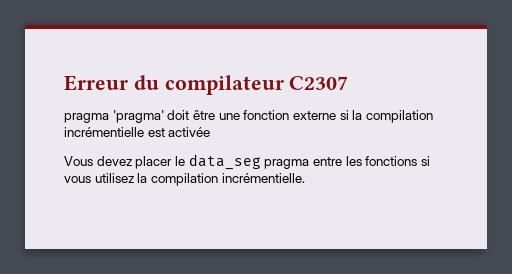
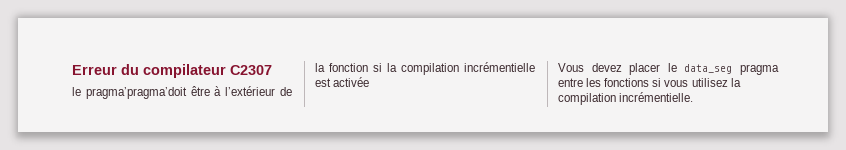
- pragma 'pragma' doit être une fonction externe si la compilation incrémentielle est activée
+ le pragma’pragma’doit être à l’extérieur de la fonction si la compilation incrémentielle est activée

